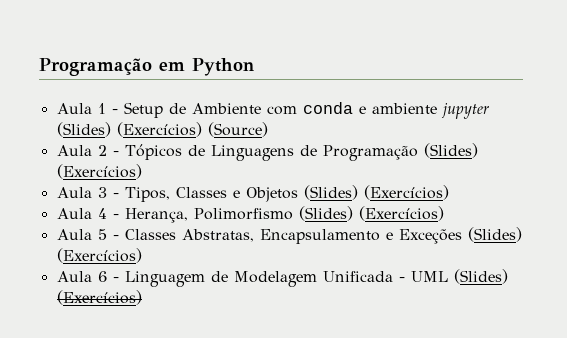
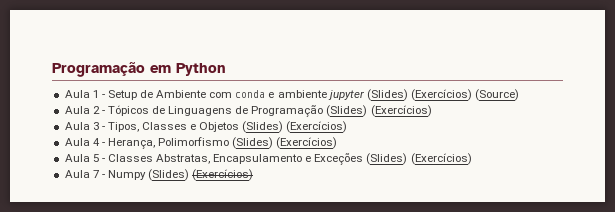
- Aula 6 - Linguagem de Modelagem Unificada - UML (Slides) (Exercícios)
+ Aula 7 - Numpy (Slides) (Exercícios)

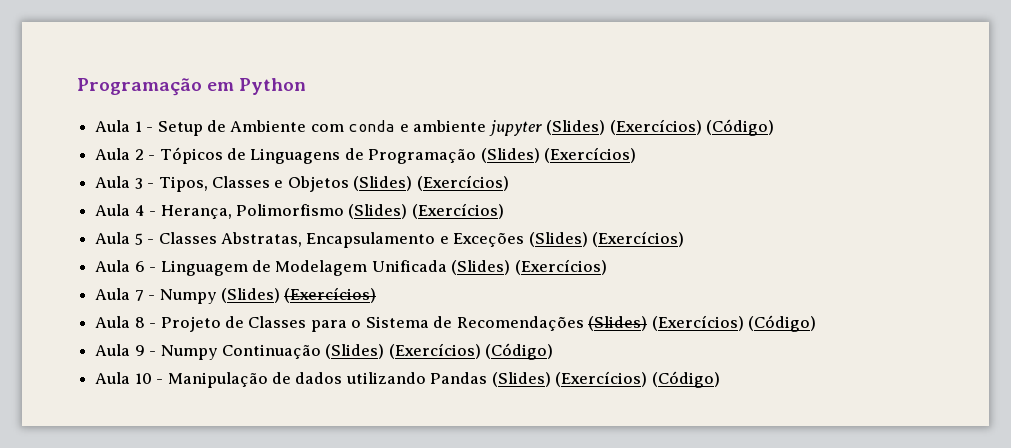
- Aula 1 - Setup de Ambiente com conda e ambiente jupyter (Slides) (Exercícios) (Source)
+ Aula 1 - Setup de Ambiente com conda e ambiente jupyter (Slides) (Exercícios) (Código)
+ Aula 6 - Linguagem de Modelagem Unificada (Slides) (Exercícios)
+ Aula 8 - Projeto de Classes para o Sistema de Recomendações (Slides) (Exercícios) (Código)
+ Aula 9 - Numpy Continuação (Slides) (Exercícios) (Código)
+ Aula 10 - Manipulação de dados utilizando Pandas (Slides) (Exercícios) (Código)

